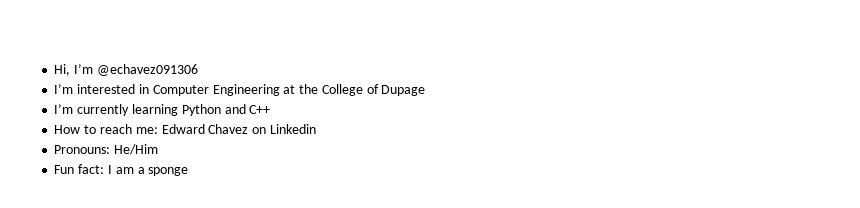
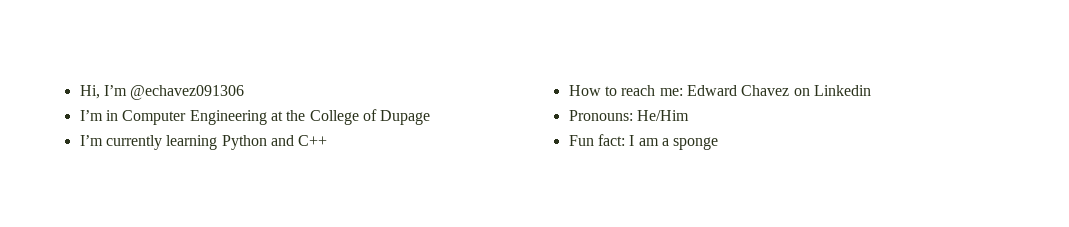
- I’m interested in Computer Engineering at the College of Dupage
+ I’m in Computer Engineering at the College of Dupage

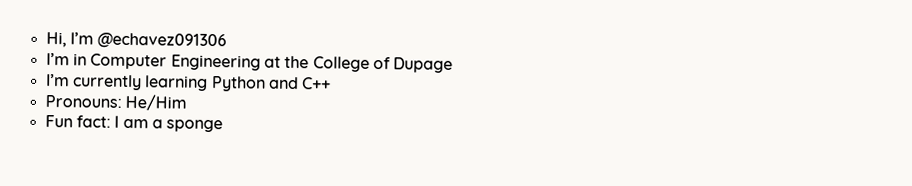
- How to reach me: Edward Chavez on Linkedin

